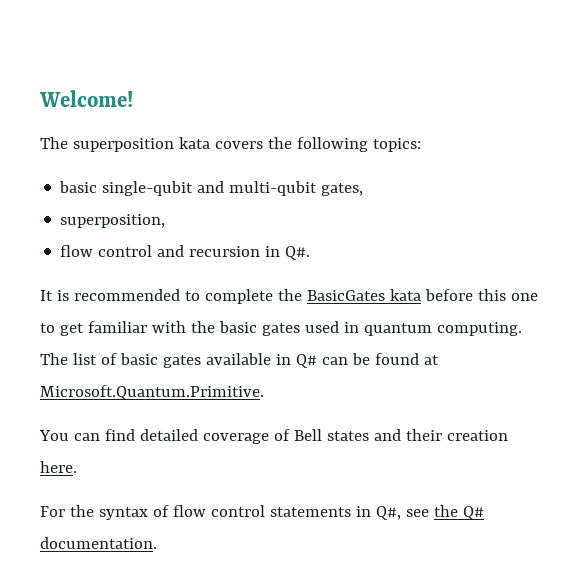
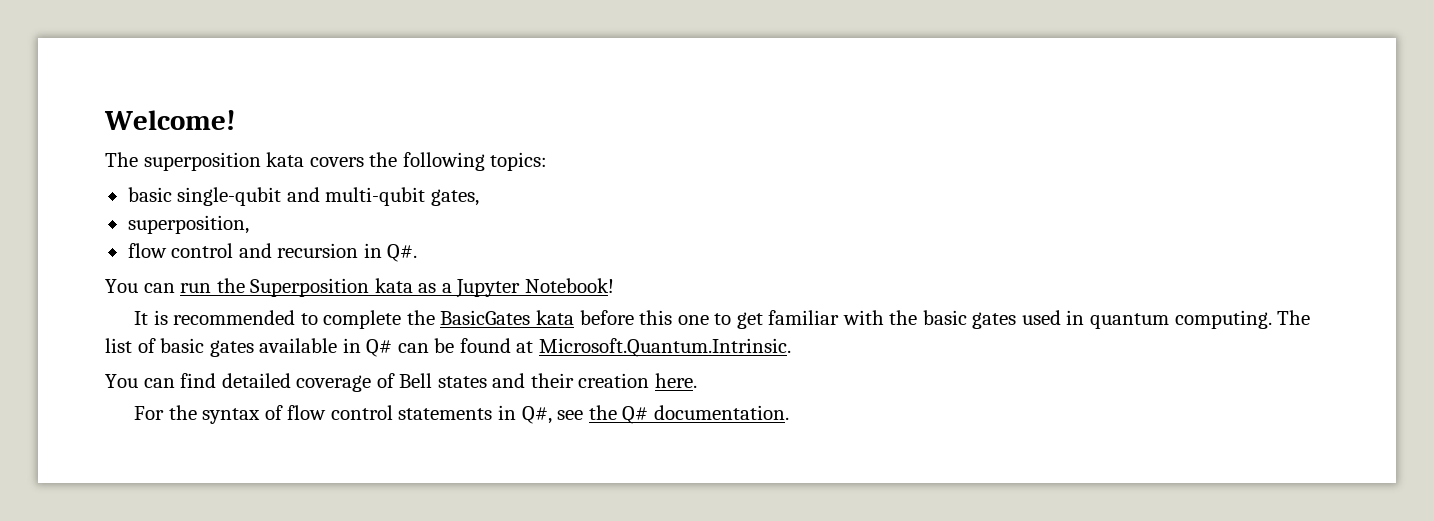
+ You can run the Superposition kata as a Jupyter Notebook!
- The list of basic gates available in Q# can be found at Microsoft.Quantum.Primitive.
+ The list of basic gates available in Q# can be found at Microsoft.Quantum.Intrinsic.

